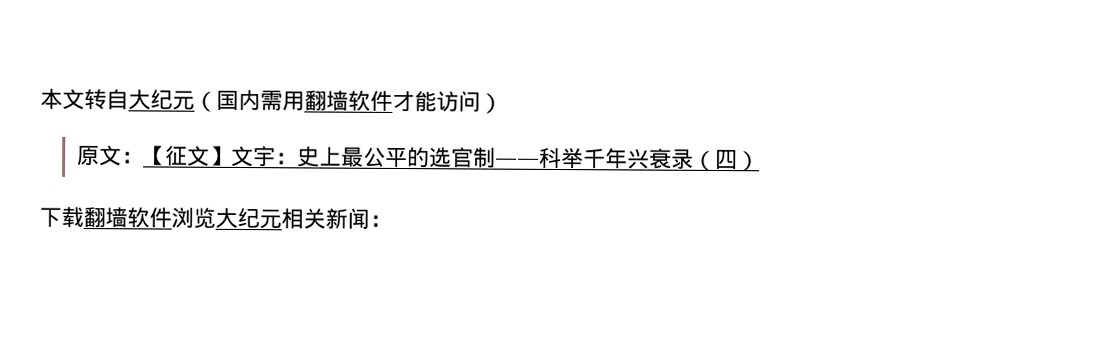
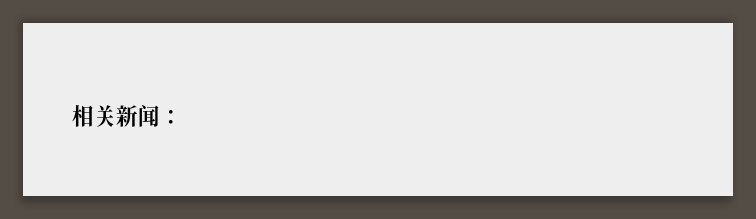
- 本文转自大纪元（国内需用翻墙软件才能访问）
- 原文：【征文】文宇：史上最公平的选官制——科举千年兴衰录（四）
- 下载翻墙软件浏览大纪元相关新闻：
+ 相关新闻：

